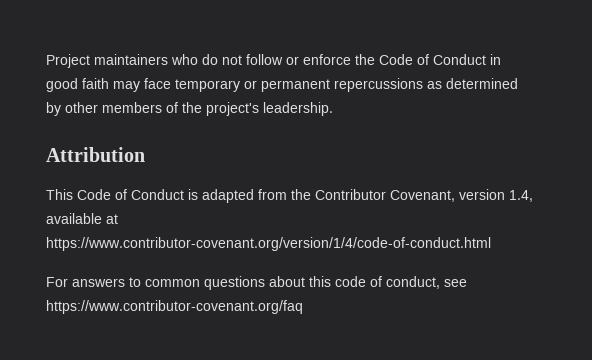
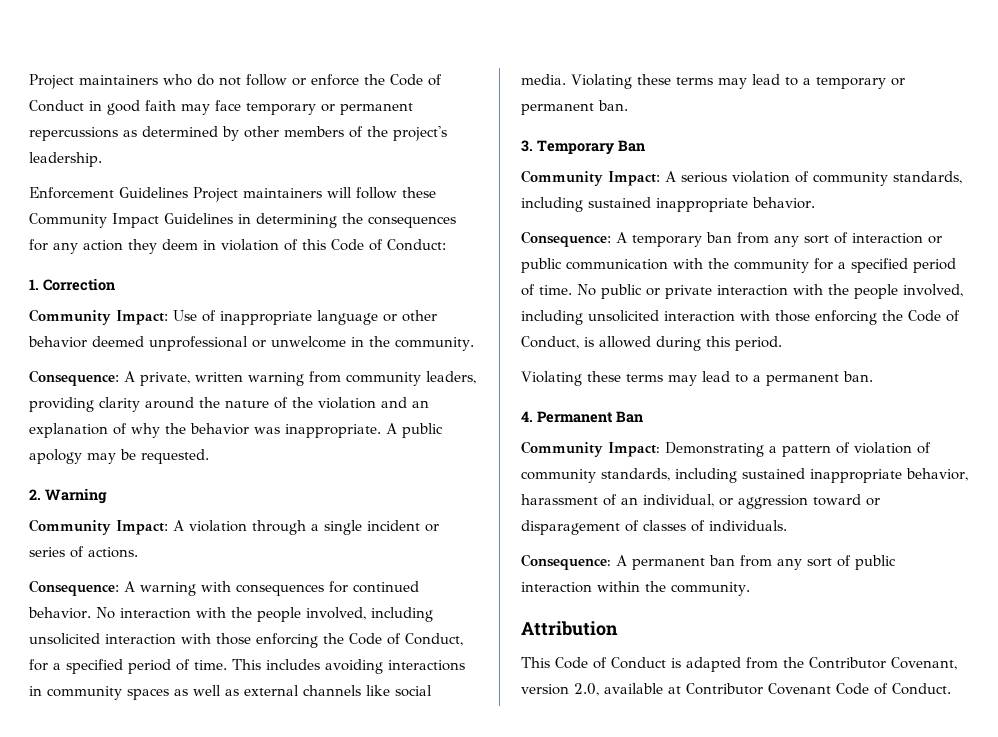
+ Enforcement Guidelines Project maintainers will follow these Community Impact Guidelines in determining the consequences for any action they deem in violation of this Code of Conduct:
+ 1. Correction
+ Community Impact: Use of inappropriate language or other behavior deemed unprofessional or unwelcome in the community.
+ Consequence: A private, written warning from community leaders, providing clarity around the nature of the violation and an explanation of why the behavior was inappropriate. A public apology may be requested.
+ 2. Warning
+ Community Impact: A violation through a single incident or series of actions.
+ Consequence: A warning with consequences for continued behavior. No interaction with the people involved, including unsolicited interaction with those enforcing the Code of Conduct, for a specified period of time. This includes avoiding interactions in community spaces as well as external channels like social media. Violating these terms may lead to a temporary or permanent ban.
+ 3. Temporary Ban
+ Community Impact: A serious violation of community standards, including sustained inappropriate behavior.
+ Consequence: A temporary ban from any sort of interaction or public communication with the community for a specified period of time. No public or private interaction with the people involved, including unsolicited interaction with those enforcing the Code of Conduct, is allowed during this period.
+ Violating these terms may lead to a permanent ban.
+ 4. Permanent Ban
+ Community Impact: Demonstrating a pattern of violation of community standards, including sustained inappropriate behavior, harassment of an individual, or aggression toward or disparagement of classes of individuals.
+ Consequence: A permanent ban from any sort of public interaction within the community.
- This Code of Conduct is adapted from the Contributor Covenant, version 1.4, available at https://www.contributor-covenant.org/version/1/4/code-of-conduct.html
- For answers to common questions about this code of conduct, see https://www.contributor-covenant.org/faq
+ This Code of Conduct is adapted from the Contributor Covenant, version 2.0, available at Contributor Covenant Code of Conduct.

